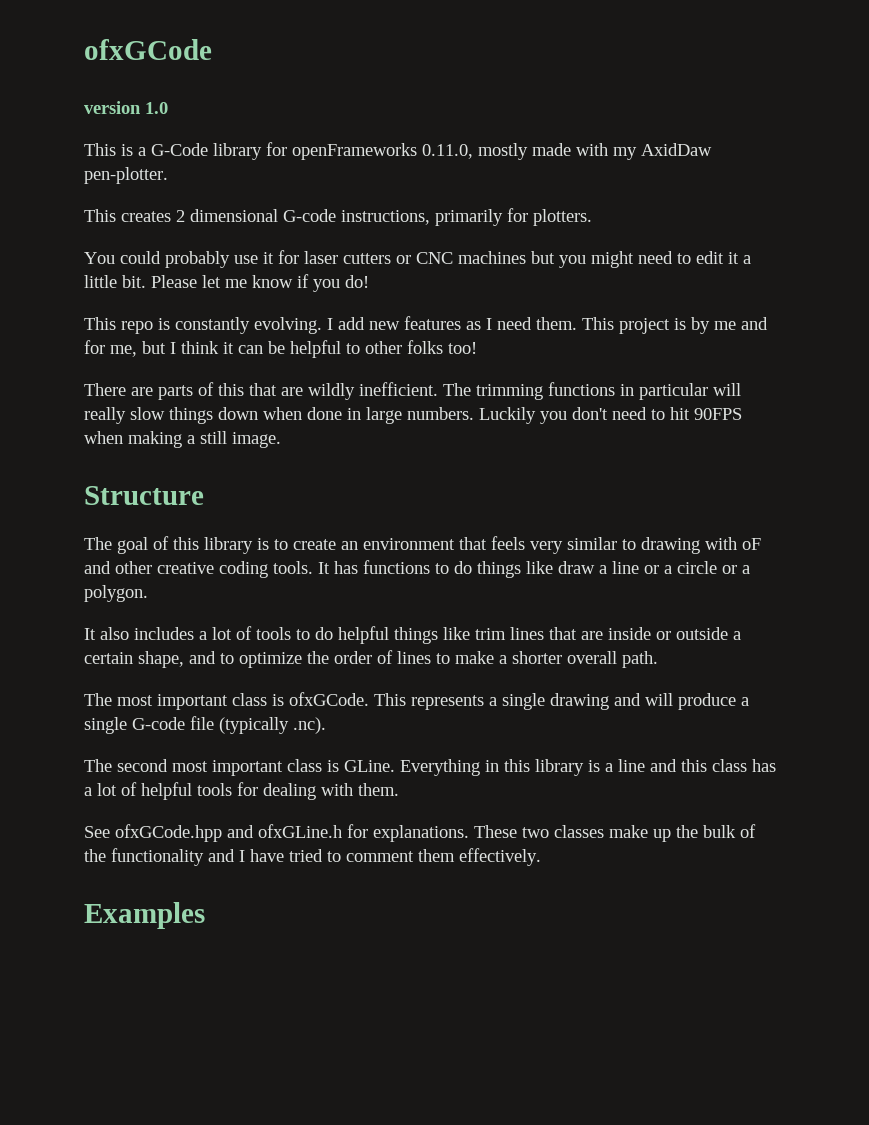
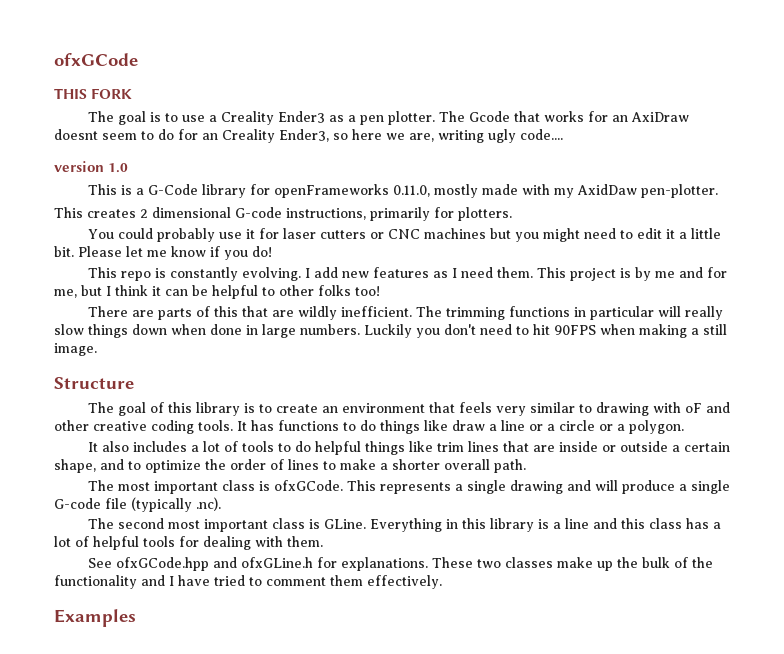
+ THIS FORK
+ The goal is to use a Creality Ender3 as a pen plotter. The Gcode that works for an AxiDraw doesnt seem to do for an Creality Ender3, so here we are, writing ugly code....

